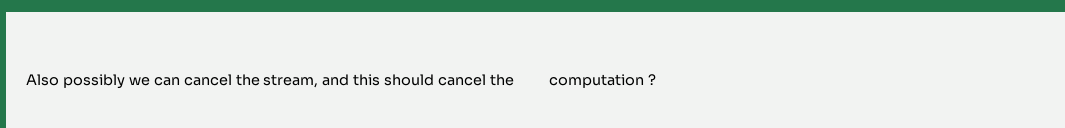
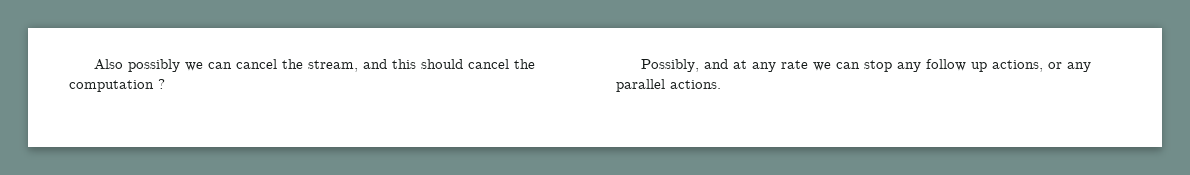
+ Possibly, and at any rate we can stop any follow up actions, or any parallel actions.

